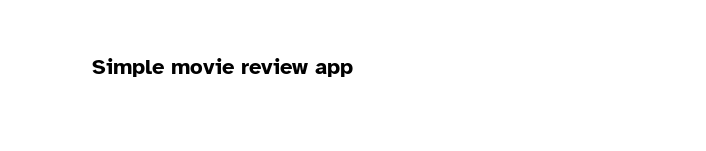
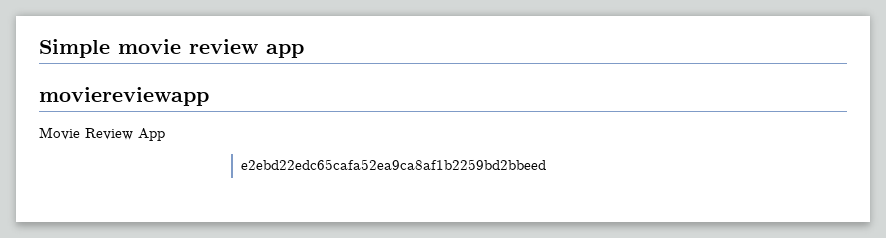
+ moviereviewapp
+ Movie Review App
+ e2ebd22edc65cafa52ea9ca8af1b2259bd2bbeed

